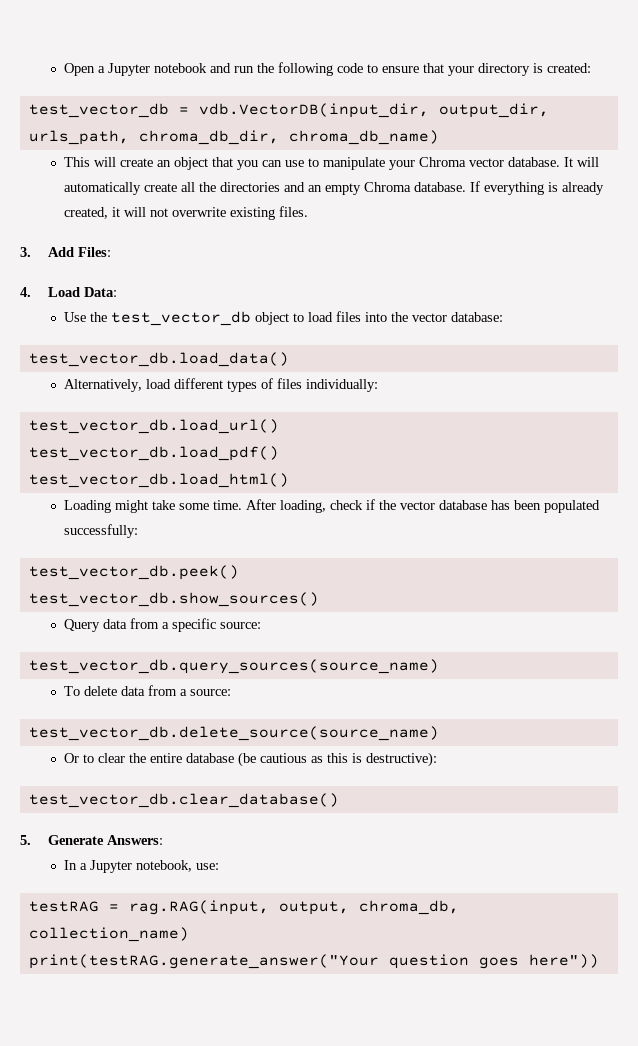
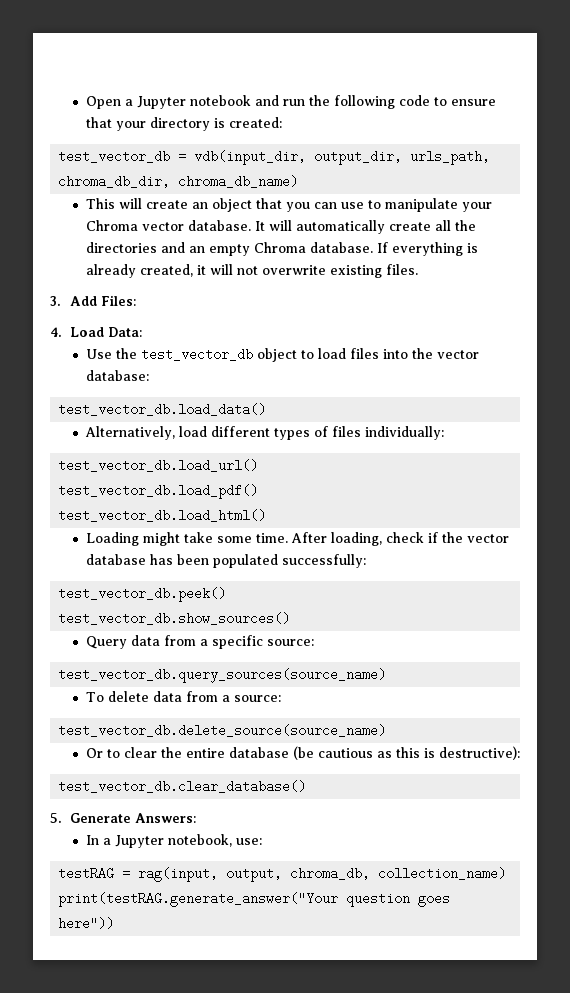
- test_vector_db = vdb.VectorDB(input_dir, output_dir, urls_path, chroma_db_dir, chroma_db_name)
+ test_vector_db = vdb(input_dir, output_dir, urls_path, chroma_db_dir, chroma_db_name)
- testRAG = rag.RAG(input, output, chroma_db, collection_name)
+ testRAG = rag(input, output, chroma_db, collection_name)

